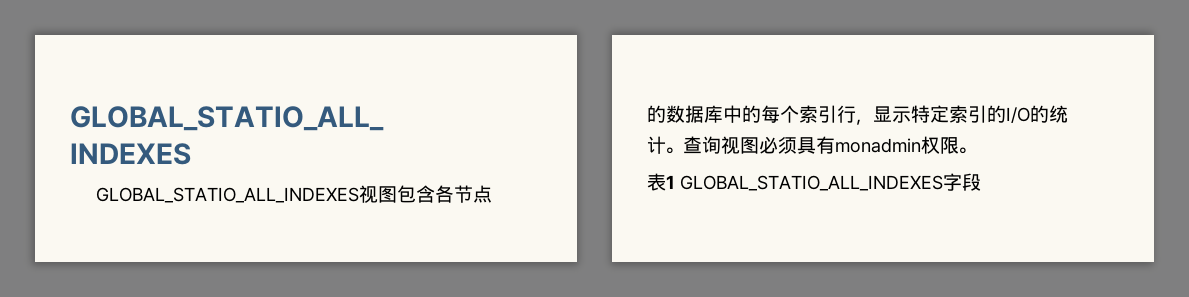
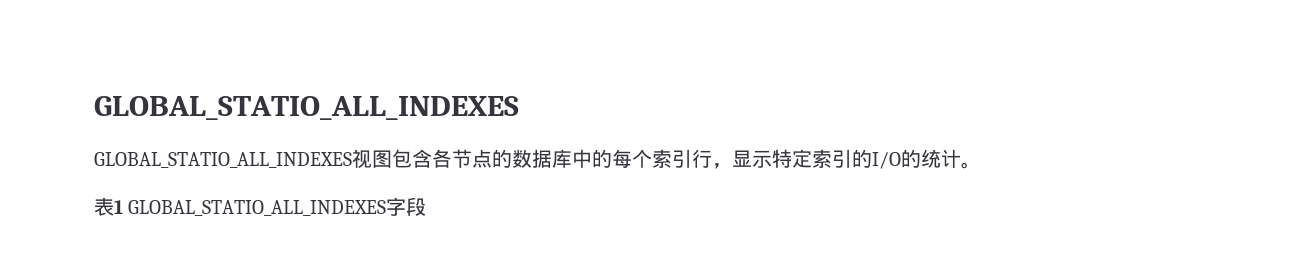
- 查询视图必须具有monadmin权限。

